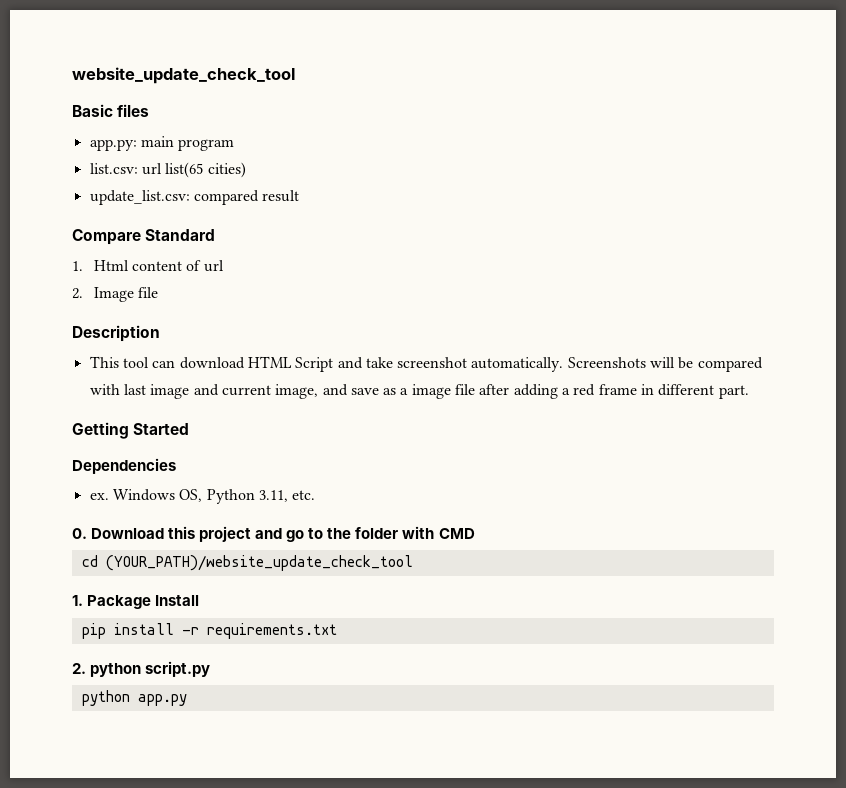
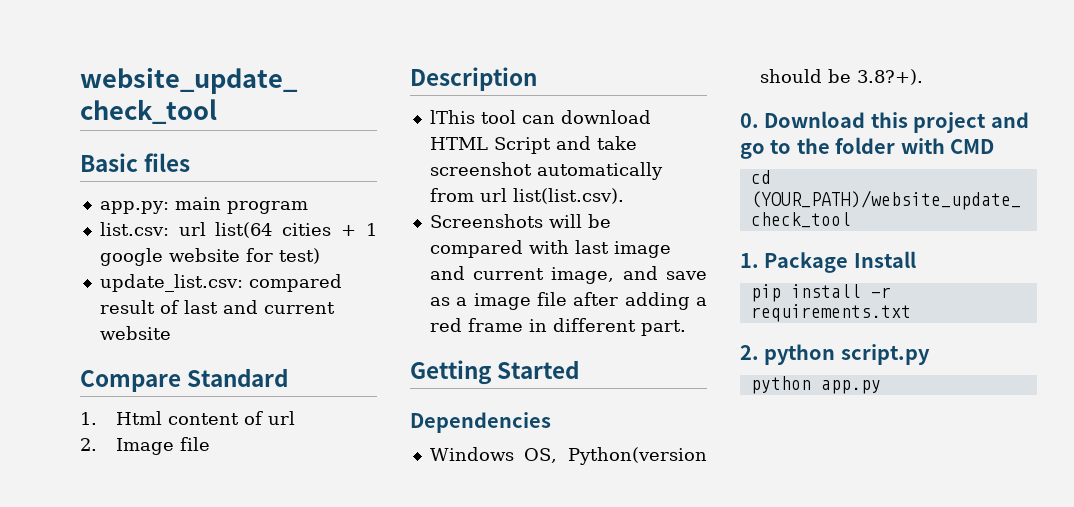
- list.csv: url list(65 cities)
- update_list.csv: compared result
+ list.csv: url list(64 cities + 1 google website for test)
+ update_list.csv: compared result of last and current website
- This tool can download HTML Script and take screenshot automatically. Screenshots will be compared with last image and current image, and save as a image file after adding a red frame in different part.
+ lThis tool can download HTML Script and take screenshot automatically from url list(list.csv).
+ Screenshots will be compared with last image and current image, and save as a image file after adding a red frame in different part.
- ex. Windows OS, Python 3.11, etc.
+ Windows OS, Python(version should be 3.8?+).

